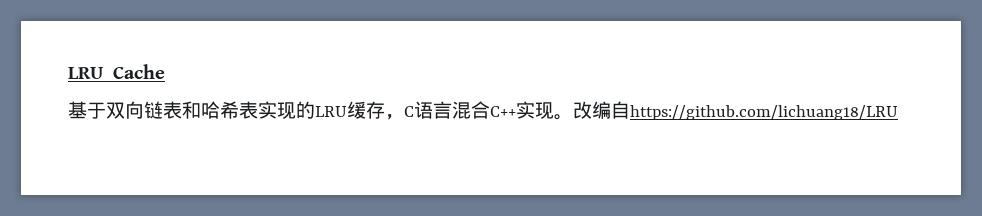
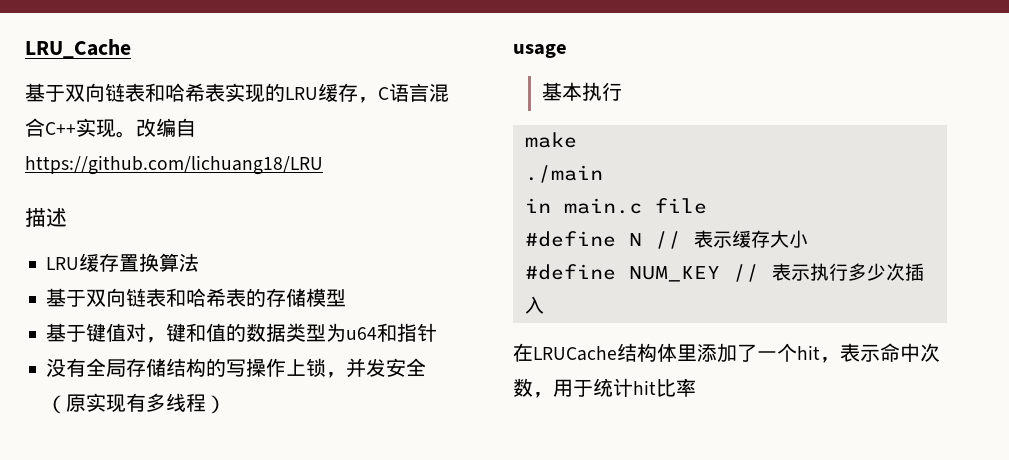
+ 描述
+ LRU缓存置换算法
+ 基于双向链表和哈希表的存储模型
+ 基于键值对，键和值的数据类型为u64和指针
+ 没有全局存储结构的写操作上锁，并发安全（原实现有多线程）
+ usage
+ 基本执行
+ make
+ ./main
+ in main.c file
+ #define N // 表示缓存大小
+ #define NUM_KEY // 表示执行多少次插入
+ 在LRUCache结构体里添加了一个hit，表示命中次数，用于统计hit比率

